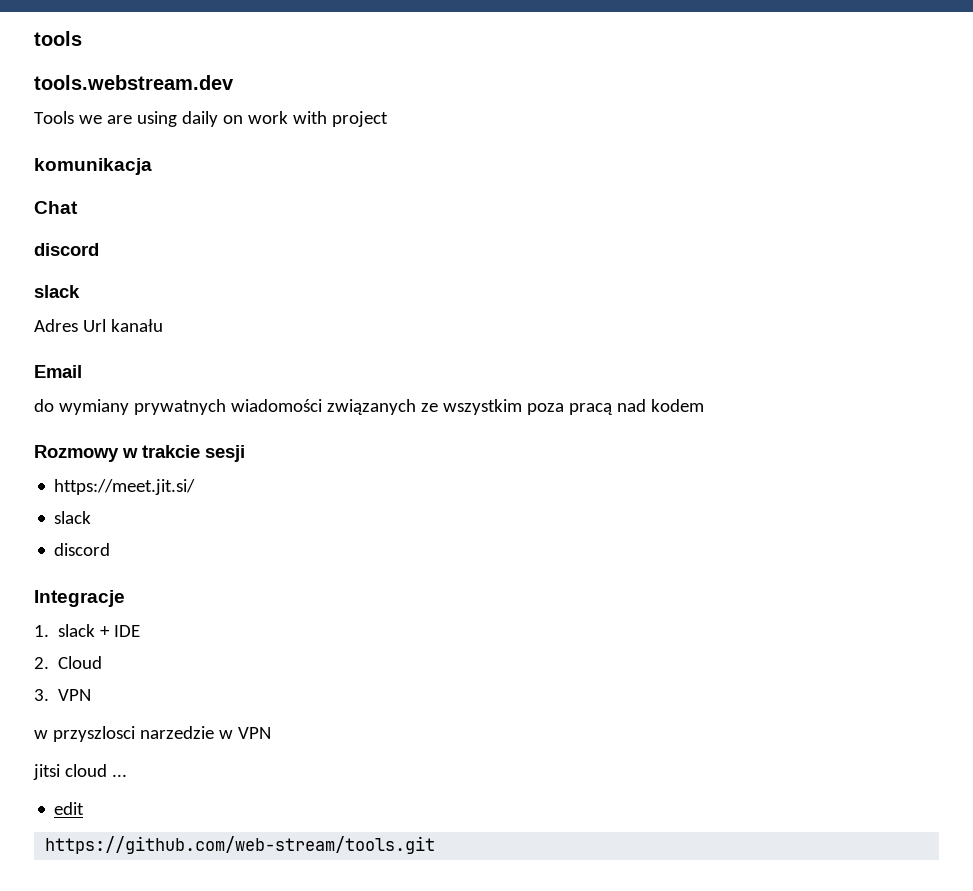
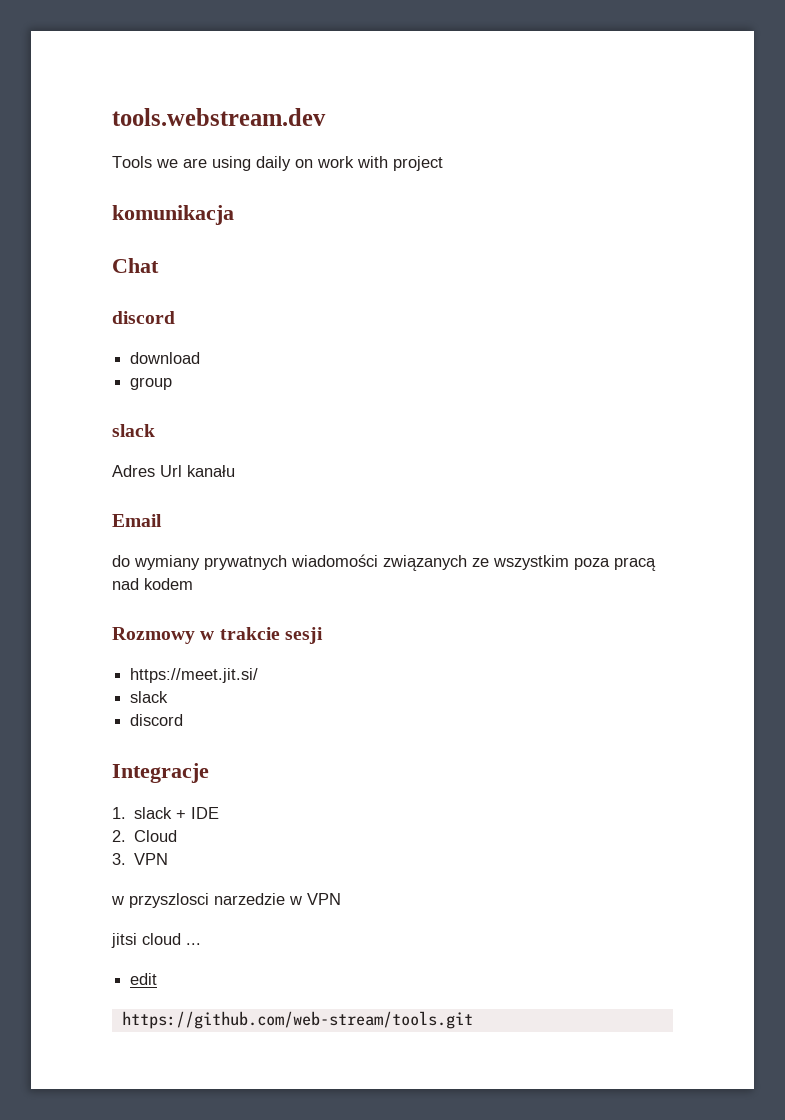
- tools
+ download
+ group

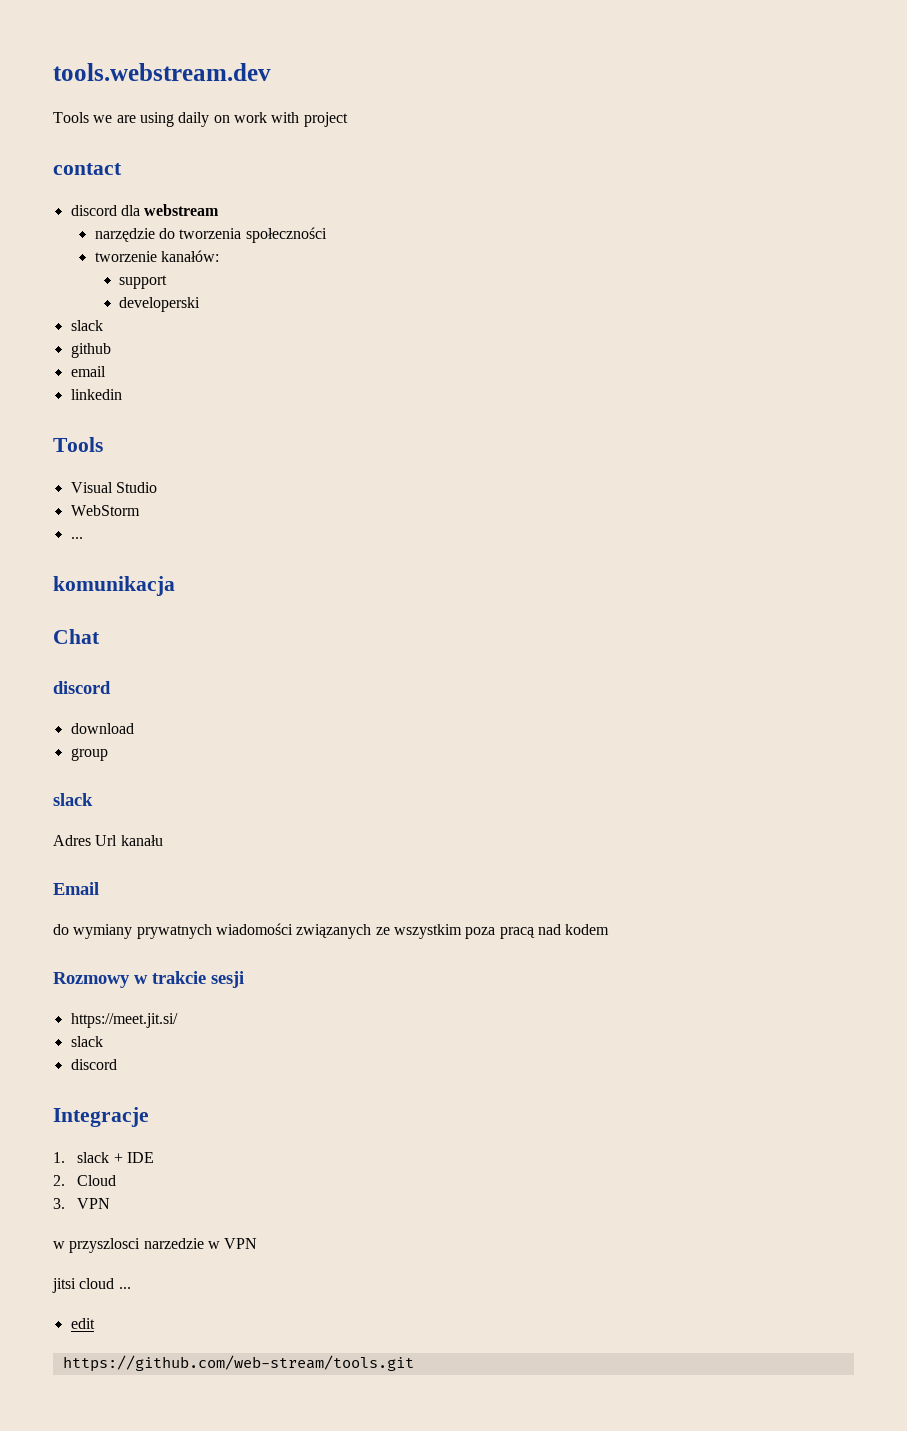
+ contact
+ discord dla webstream
+ narzędzie do tworzenia społeczności
+ tworzenie kanałów:
+ support
+ developerski
+ slack
+ github
+ email
+ linkedin
+ Tools
+ Visual Studio
+ WebStorm
+ ...

